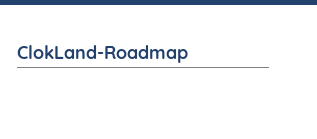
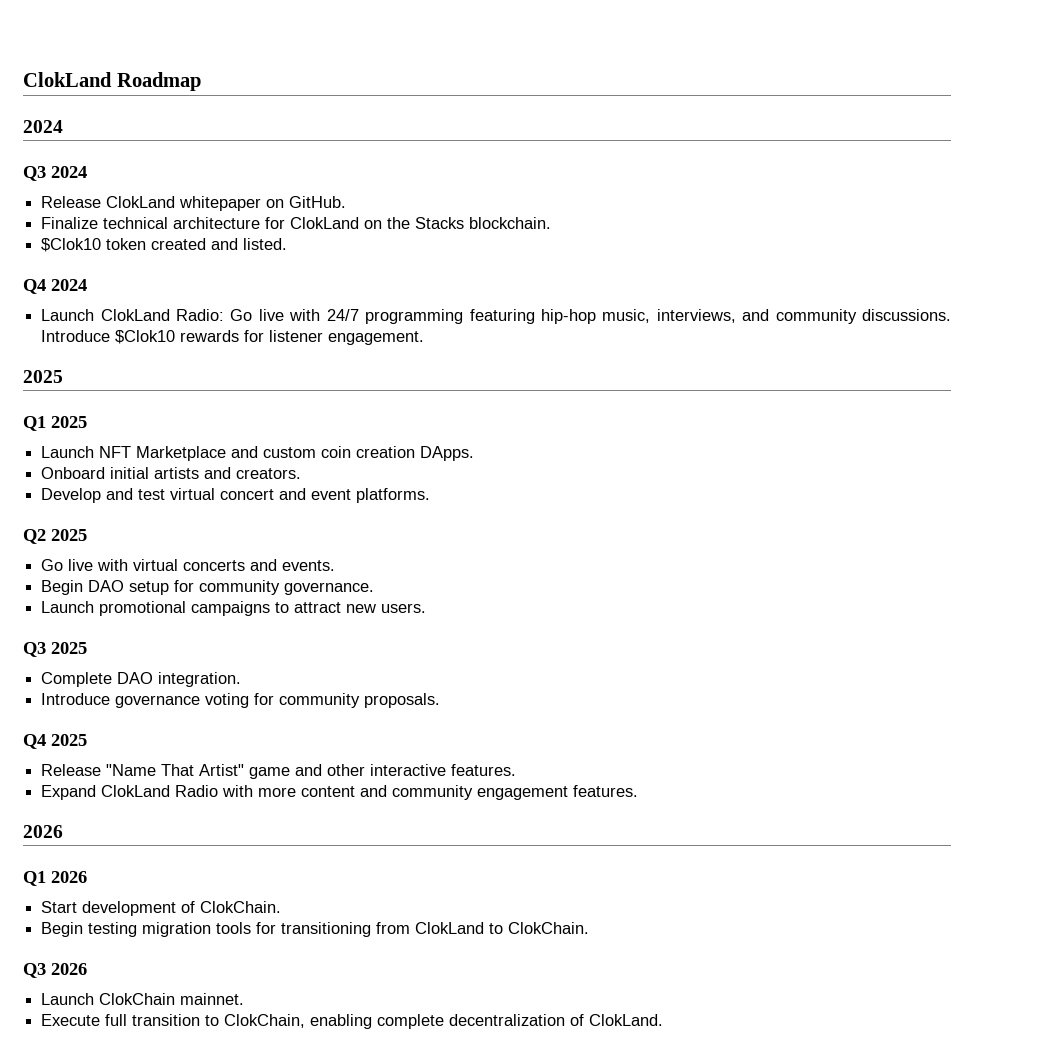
- ClokLand-Roadmap
+ ClokLand Roadmap
+ 2024
+ Q3 2024
+ Release ClokLand whitepaper on GitHub.
+ Finalize technical architecture for ClokLand on the Stacks blockchain.
+ $Clok10 token created and listed.
+ Q4 2024
+ Launch ClokLand Radio: Go live with 24/7 programming featuring hip-hop music, interviews, and community discussions. Introduce $Clok10 rewards for listener engagement.
+ 2025
+ Q1 2025
+ Launch NFT Marketplace and custom coin creation DApps.
+ Onboard initial artists and creators.
+ Develop and test virtual concert and event platforms.
+ Q2 2025
+ Go live with virtual concerts and events.
+ Begin DAO setup for community governance.
+ Launch promotional campaigns to attract new users.
+ Q3 2025
+ Complete DAO integration.
+ Introduce governance voting for community proposals.
+ Q4 2025
+ Release "Name That Artist" game and other interactive features.
+ Expand ClokLand Radio with more content and community engagement features.
+ 2026
+ Q1 2026
+ Start development of ClokChain.
+ Begin testing migration tools for transitioning from ClokLand to ClokChain.
+ Q3 2026
+ Launch ClokChain mainnet.
+ Execute full transition to ClokChain, enabling complete decentralization of ClokLand.

